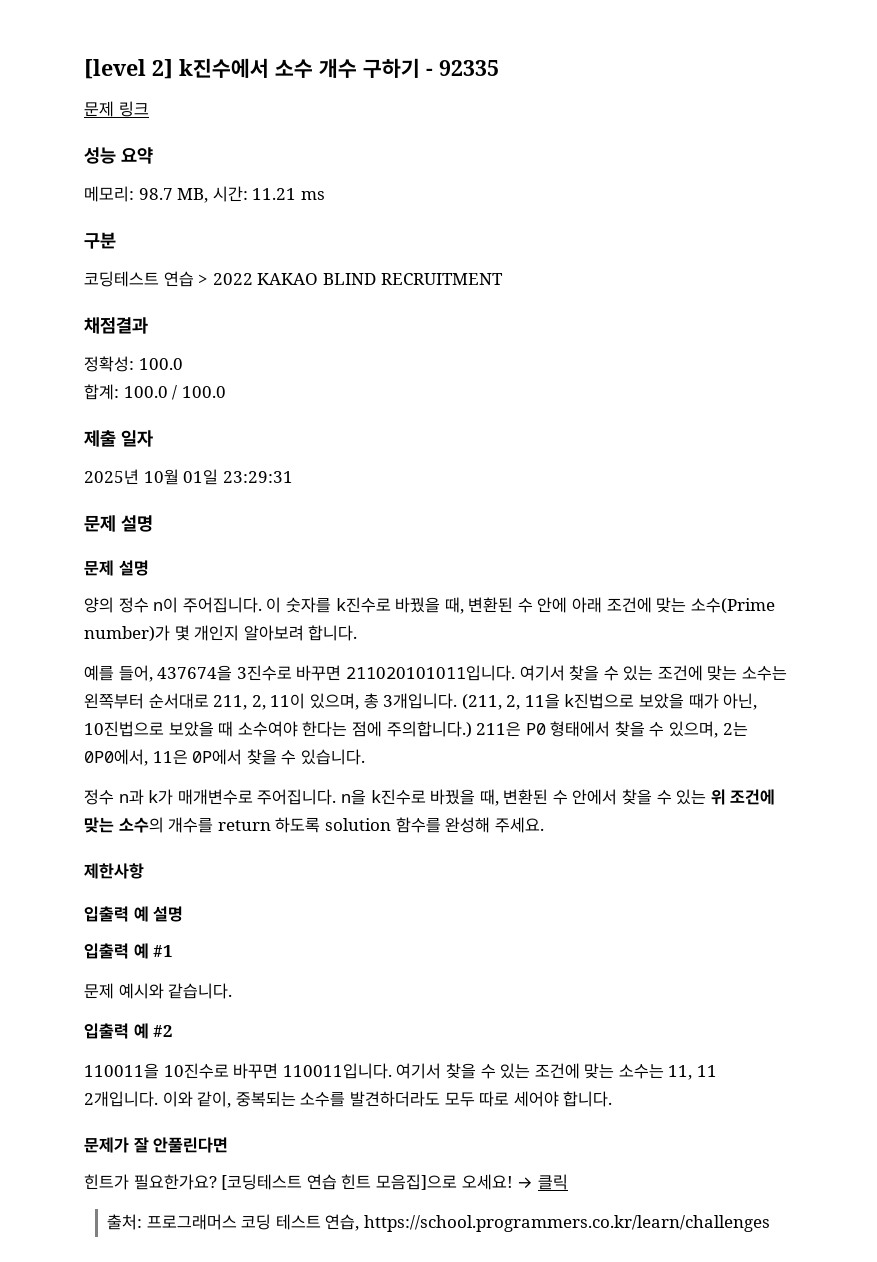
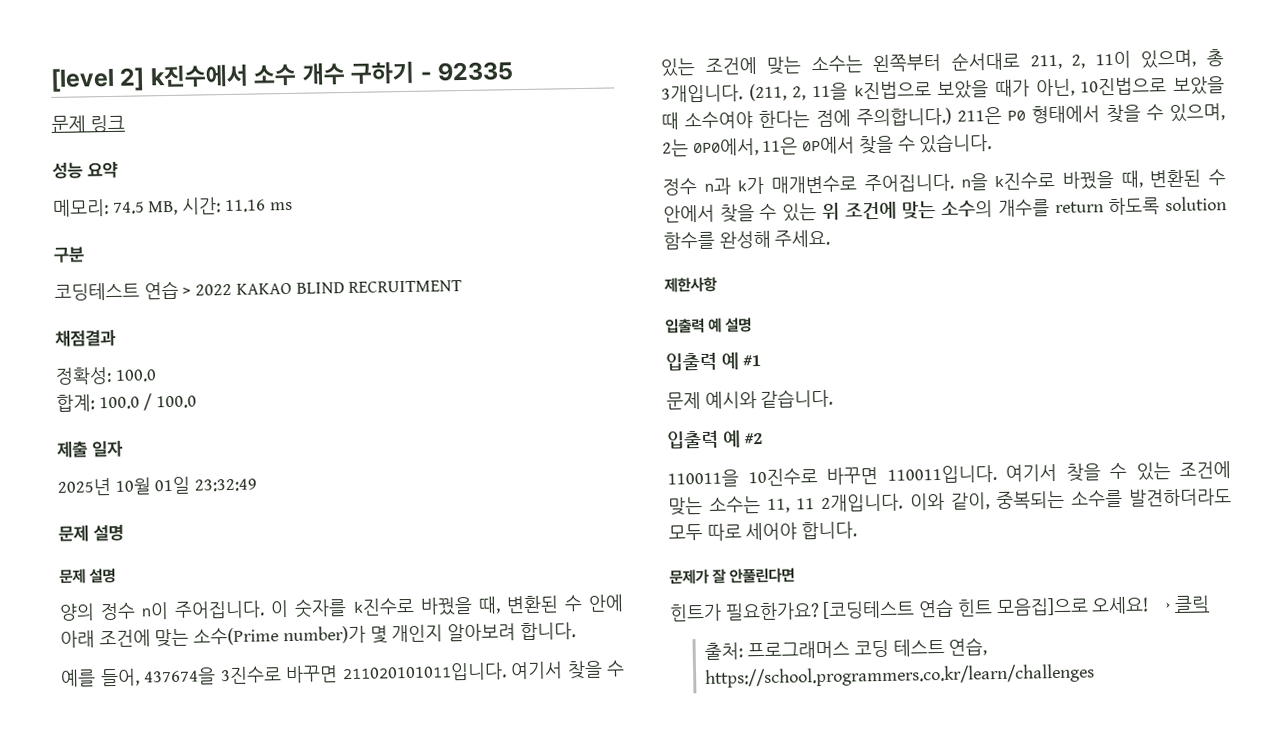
- 메모리: 98.7 MB, 시간: 11.21 ms
+ 메모리: 74.5 MB, 시간: 11.16 ms
- 2025년 10월 01일 23:29:31
+ 2025년 10월 01일 23:32:49

